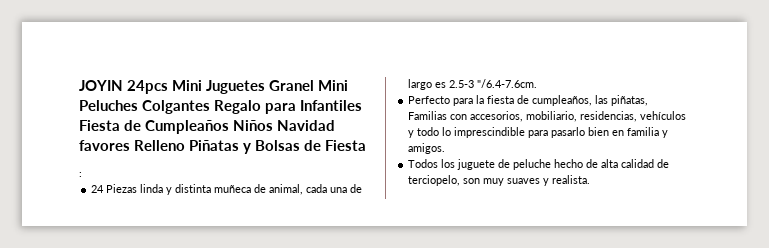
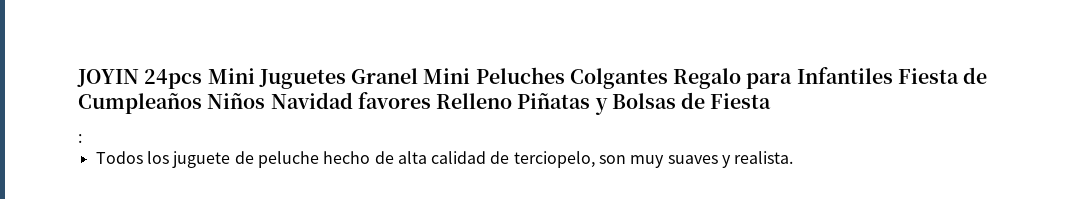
- 24 Piezas linda y distinta muñeca de animal, cada una de largo es 2.5-3 "/6.4-7.6cm.
- Perfecto para la fiesta de cumpleaños, las piñatas, Familias con accesorios, mobiliario, residencias, vehículos y todo lo imprescindible para pasarlo bien en familia y amigos.

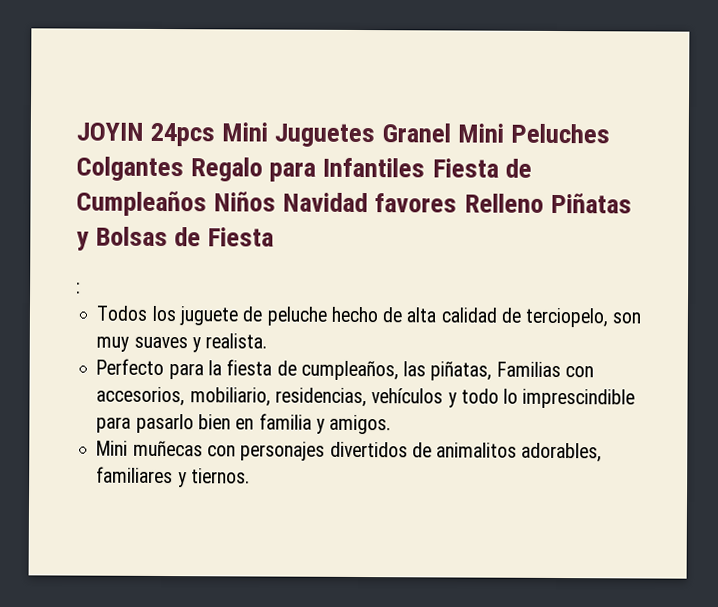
+ Perfecto para la fiesta de cumpleaños, las piñatas, Familias con accesorios, mobiliario, residencias, vehículos y todo lo imprescindible para pasarlo bien en familia y amigos.
+ Mini muñecas con personajes divertidos de animalitos adorables, familiares y tiernos.

